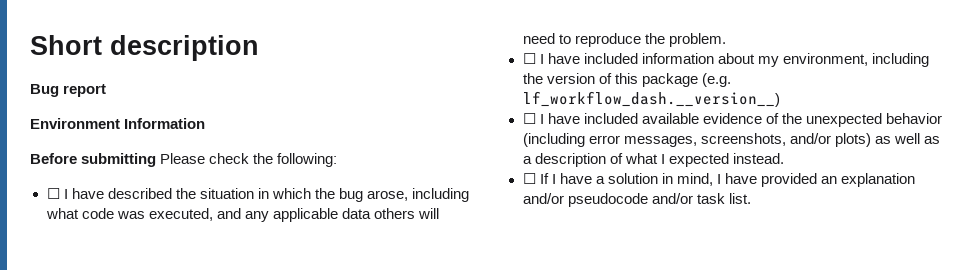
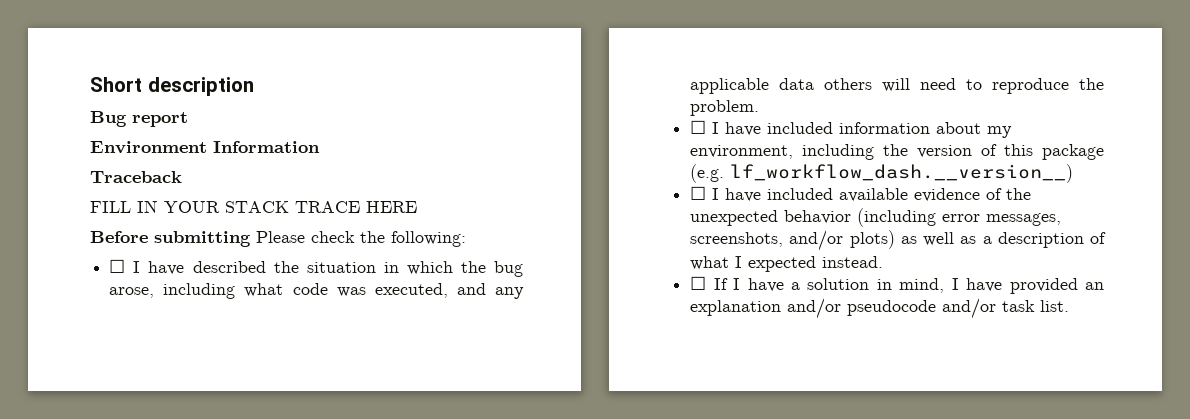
+ Traceback
+ FILL IN YOUR STACK TRACE HERE

